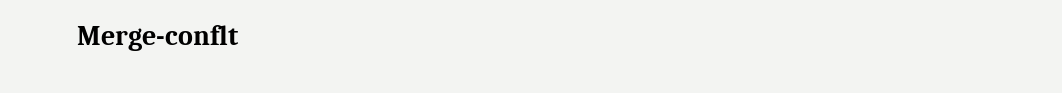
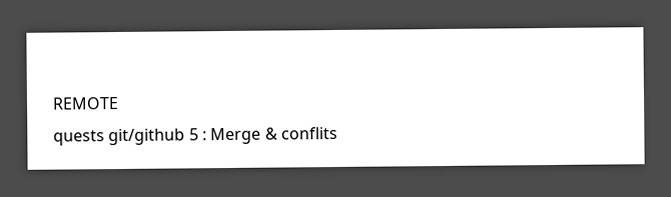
- Merge-conflt
+ REMOTE
+ quests git/github 5 : Merge & conflits

